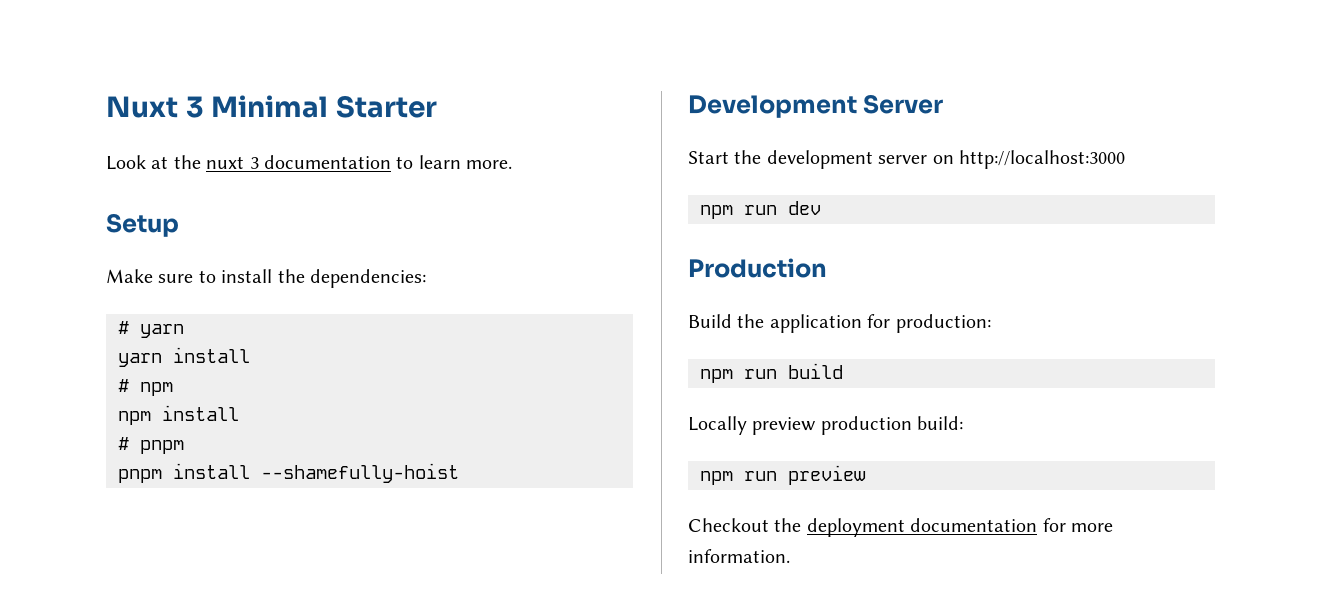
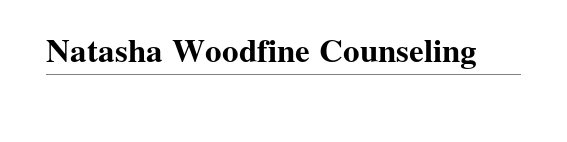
- Nuxt 3 Minimal Starter
- Look at the nuxt 3 documentation to learn more.
- Setup
- Make sure to install the dependencies:
- # yarn
- yarn install
- # npm
- npm install
- # pnpm
- pnpm install --shamefully-hoist
- Development Server
- Start the development server on http://localhost:3000
- npm run dev
- Production
- Build the application for production:
- npm run build
- Locally preview production build:
- npm run preview
- Checkout the deployment documentation for more information.
+ Natasha Woodfine Counseling

